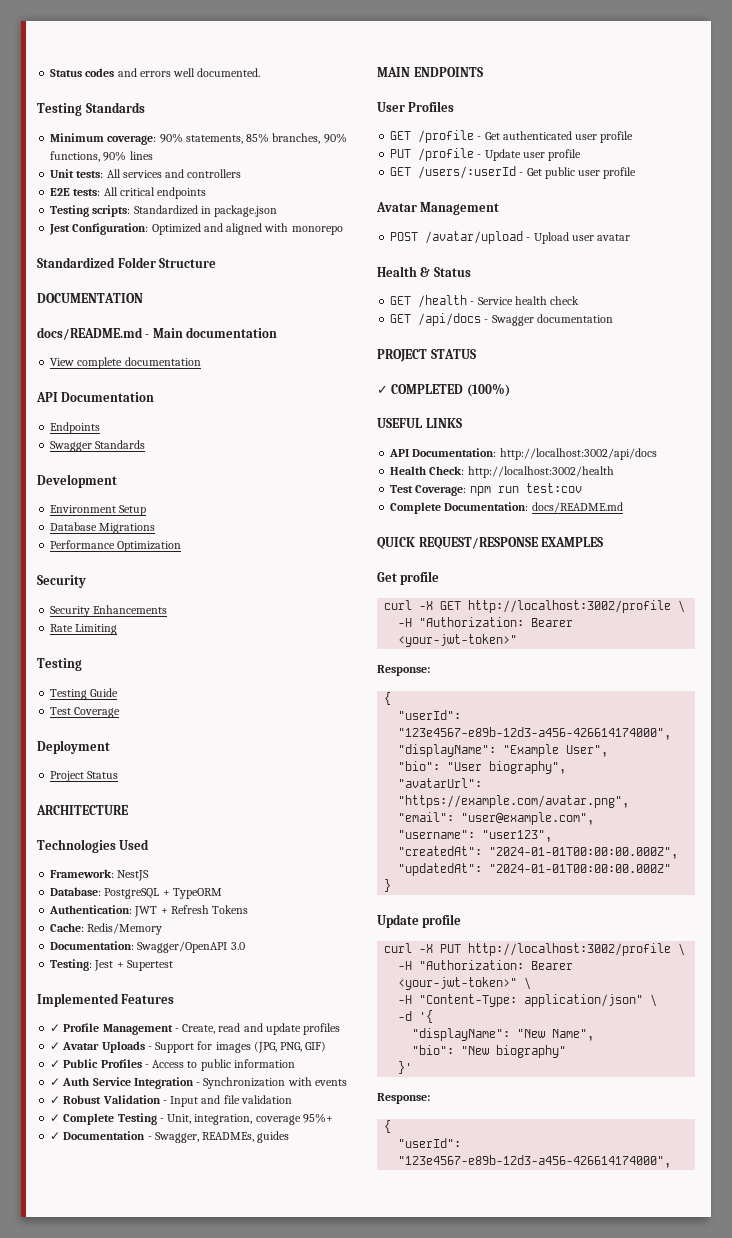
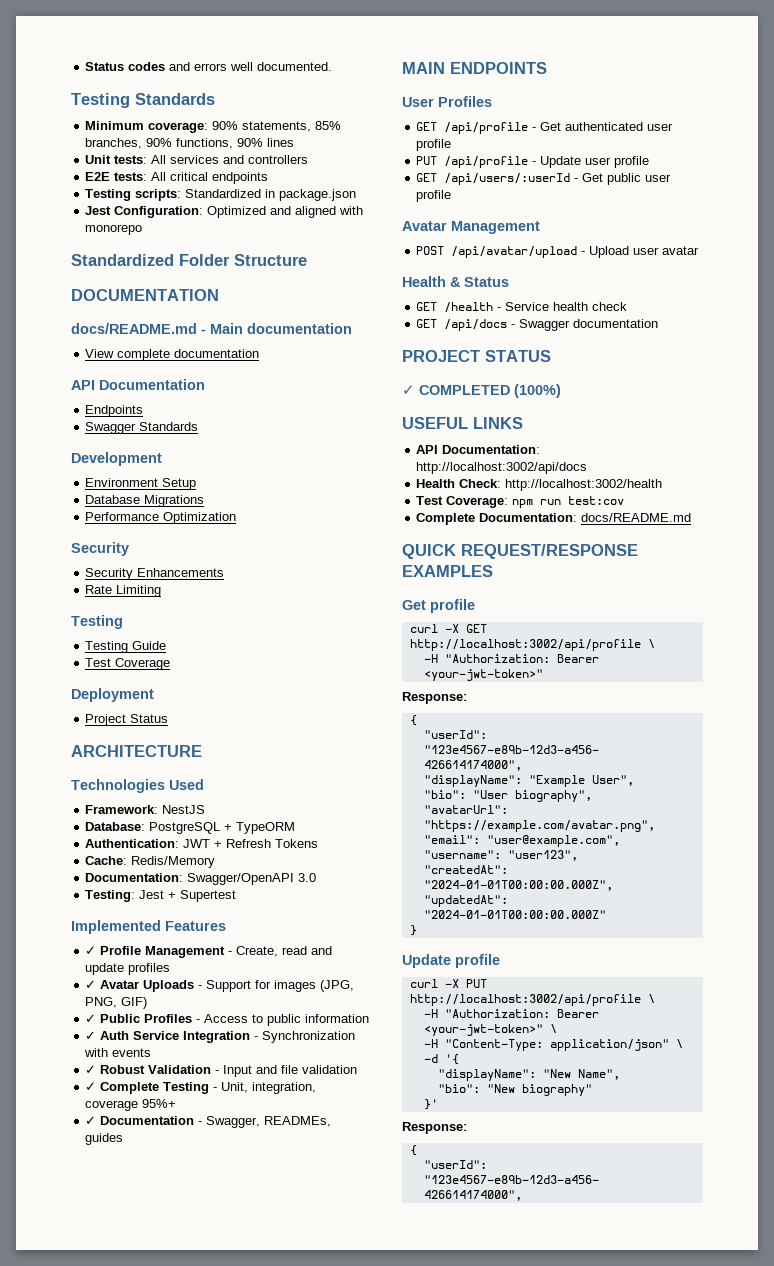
- GET /profile - Get authenticated user profile
+ GET /api/profile - Get authenticated user profile
- PUT /profile - Update user profile
+ PUT /api/profile - Update user profile
- GET /users/:userId - Get public user profile
+ GET /api/users/:userId - Get public user profile
- POST /avatar/upload - Upload user avatar
+ POST /api/avatar/upload - Upload user avatar
- curl -X GET http://localhost:3002/profile \
+ curl -X GET http://localhost:3002/api/profile \
- curl -X PUT http://localhost:3002/profile \
+ curl -X PUT http://localhost:3002/api/profile \

